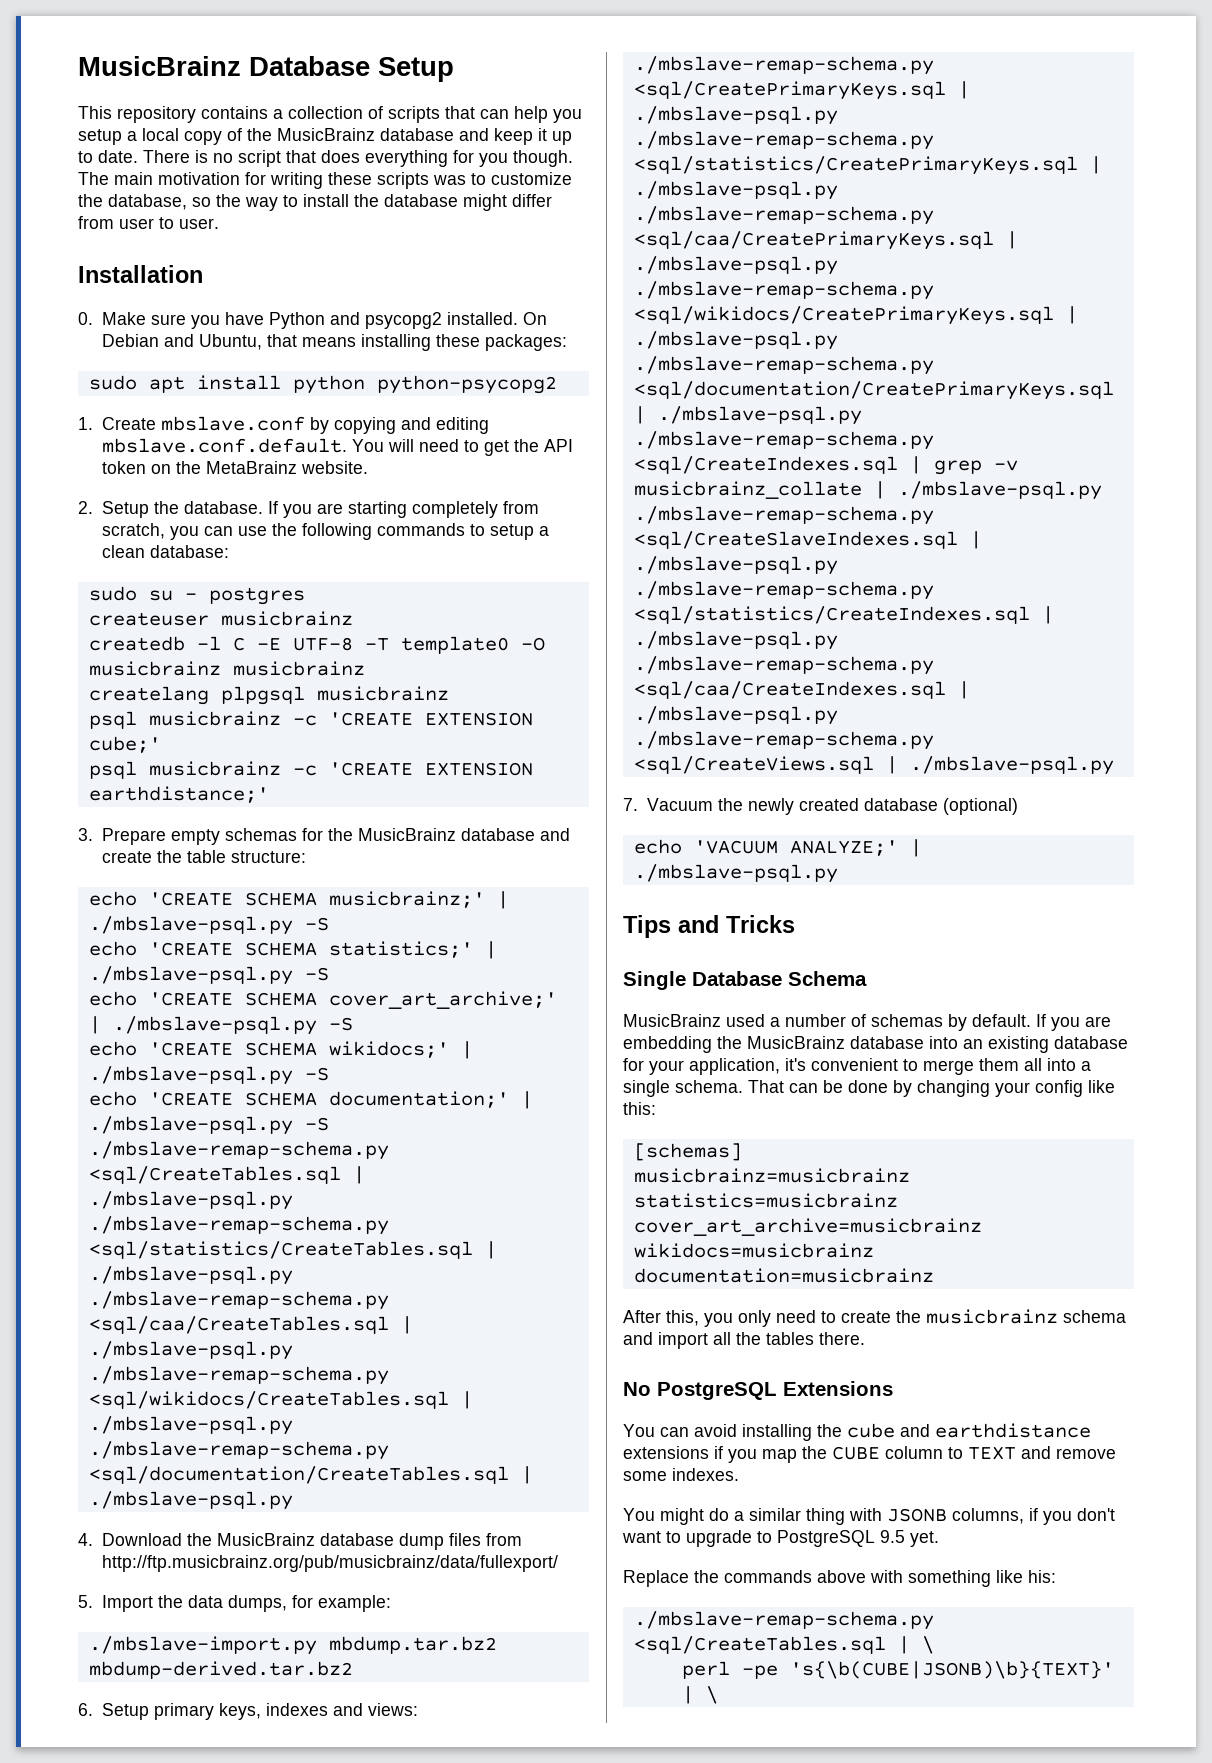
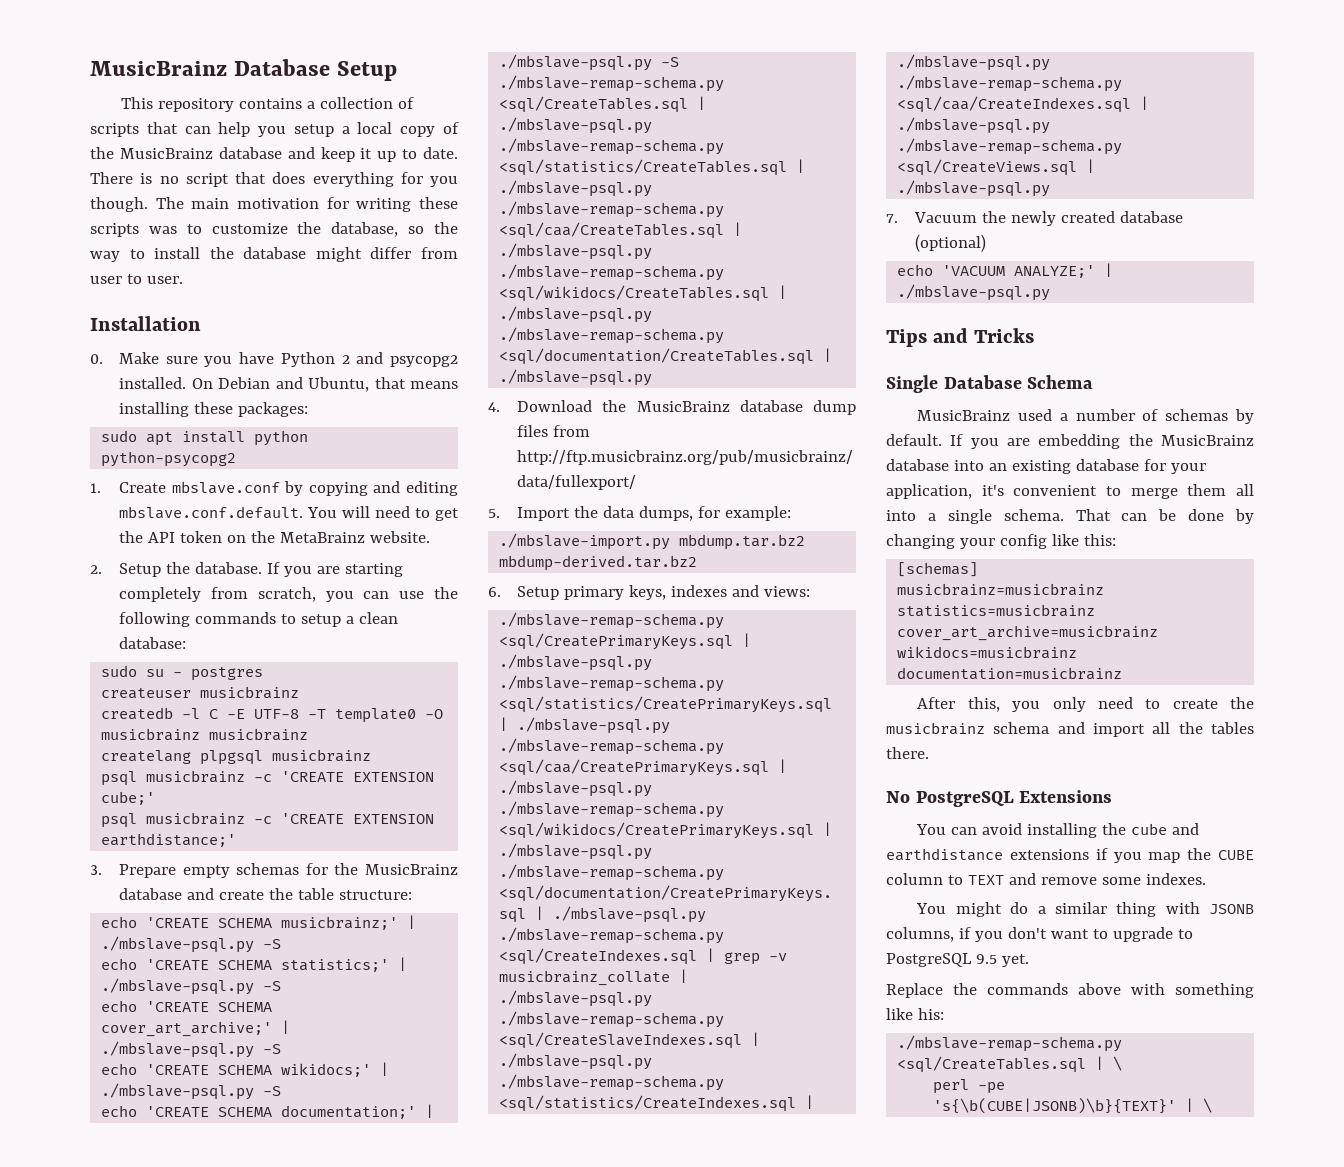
- 0. Make sure you have Python and psycopg2 installed.
+ 0. Make sure you have Python 2 and psycopg2 installed.

